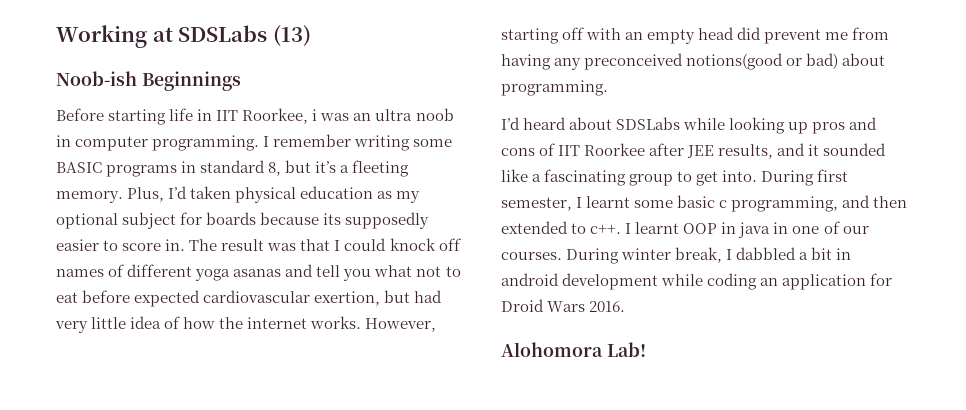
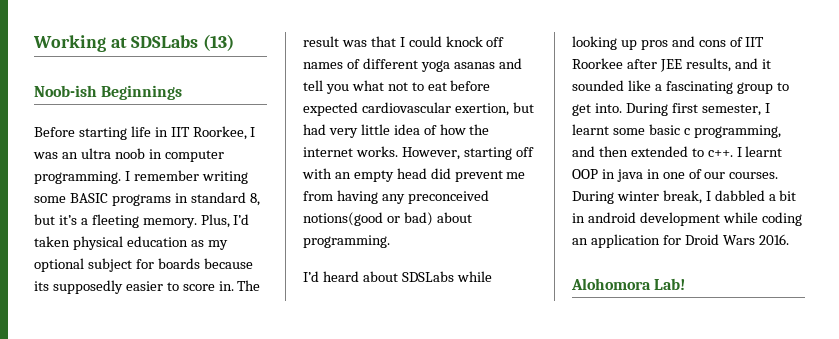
- Before starting life in IIT Roorkee, i was an ultra noob in computer programming.
+ Before starting life in IIT Roorkee, I was an ultra noob in computer programming.

